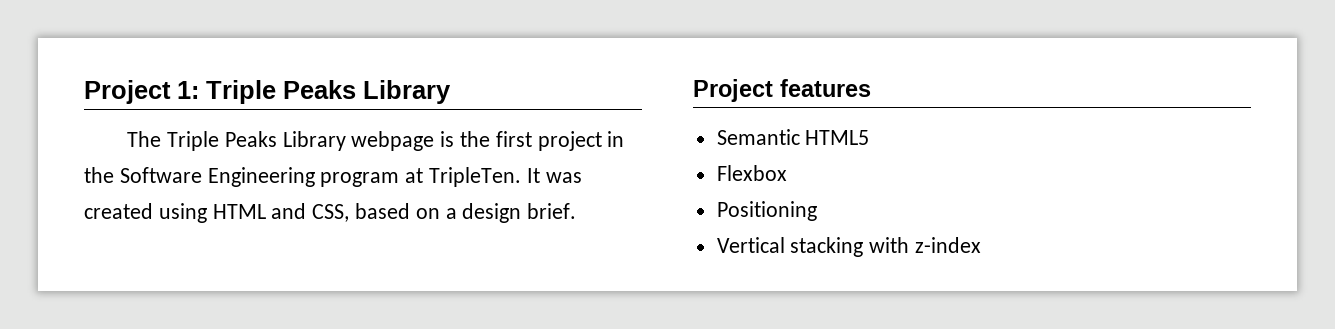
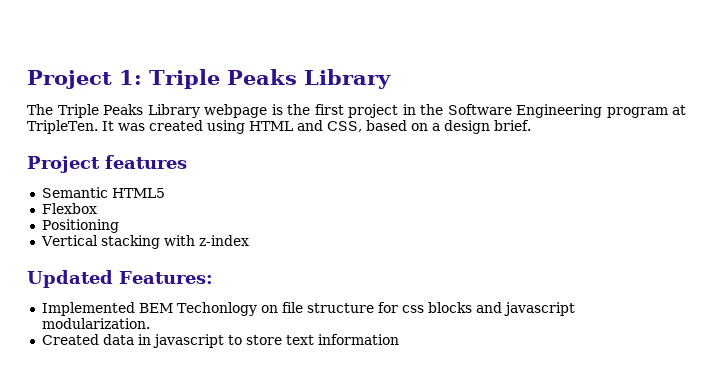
+ Updated Features:
+ Implemented BEM Techonlogy on file structure for css blocks and javascript modularization.
+ Created data in javascript to store text information

